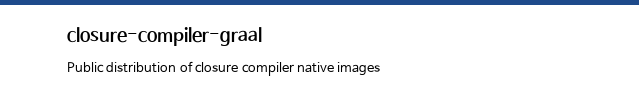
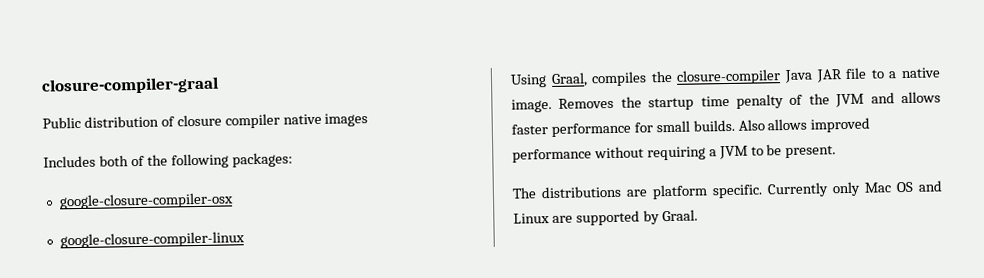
+ Includes both of the following packages:
+ google-closure-compiler-osx
+ google-closure-compiler-linux
+ Using Graal, compiles the closure-compiler Java JAR file to a native image. Removes the startup time penalty of the JVM and allows faster performance for small builds. Also allows improved performance without requiring a JVM to be present.
+ The distributions are platform specific. Currently only Mac OS and Linux are supported by Graal.

